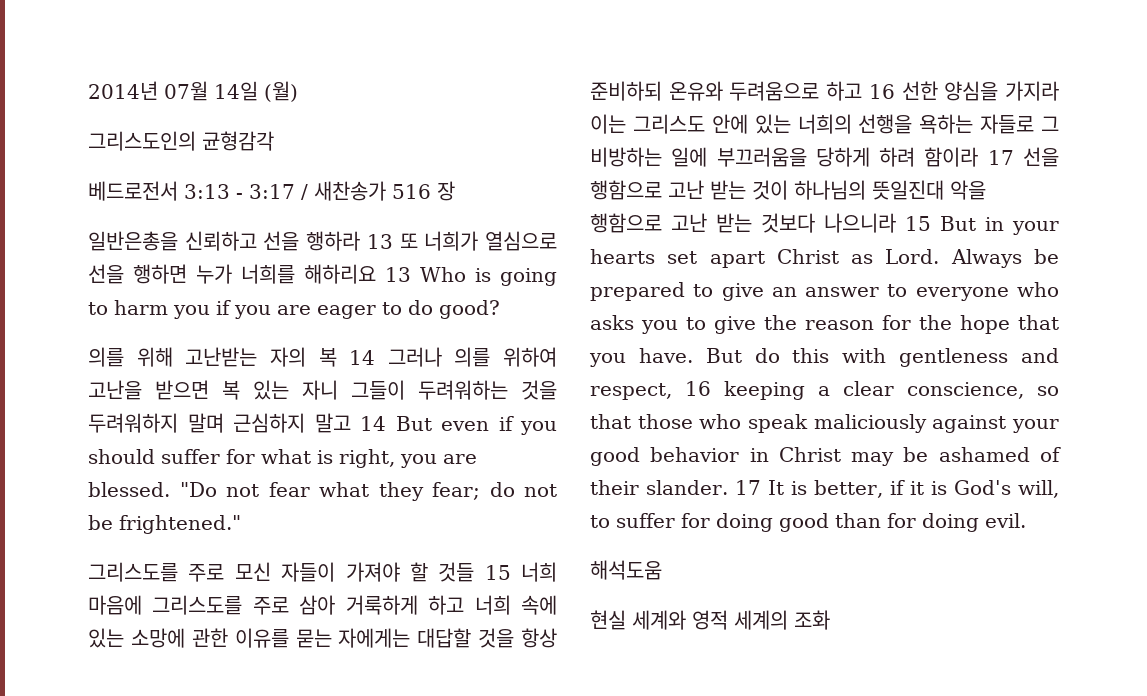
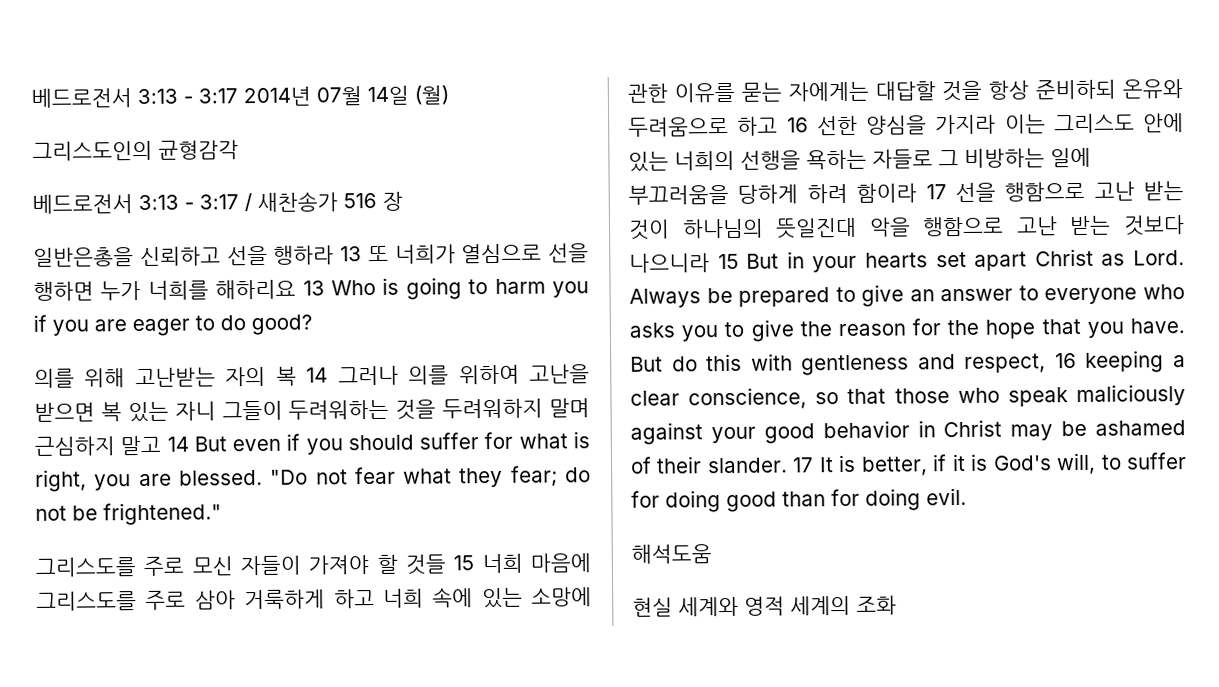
- 2014년 07월 14일 (월)
+ 베드로전서 3:13 - 3:17 2014년 07월 14일 (월)

